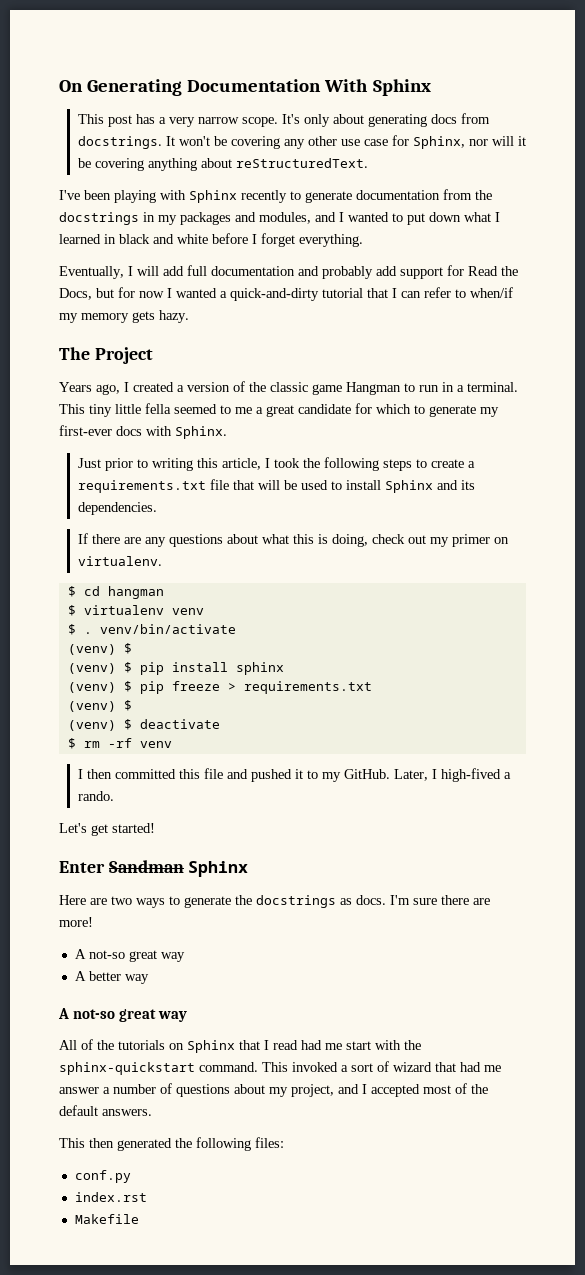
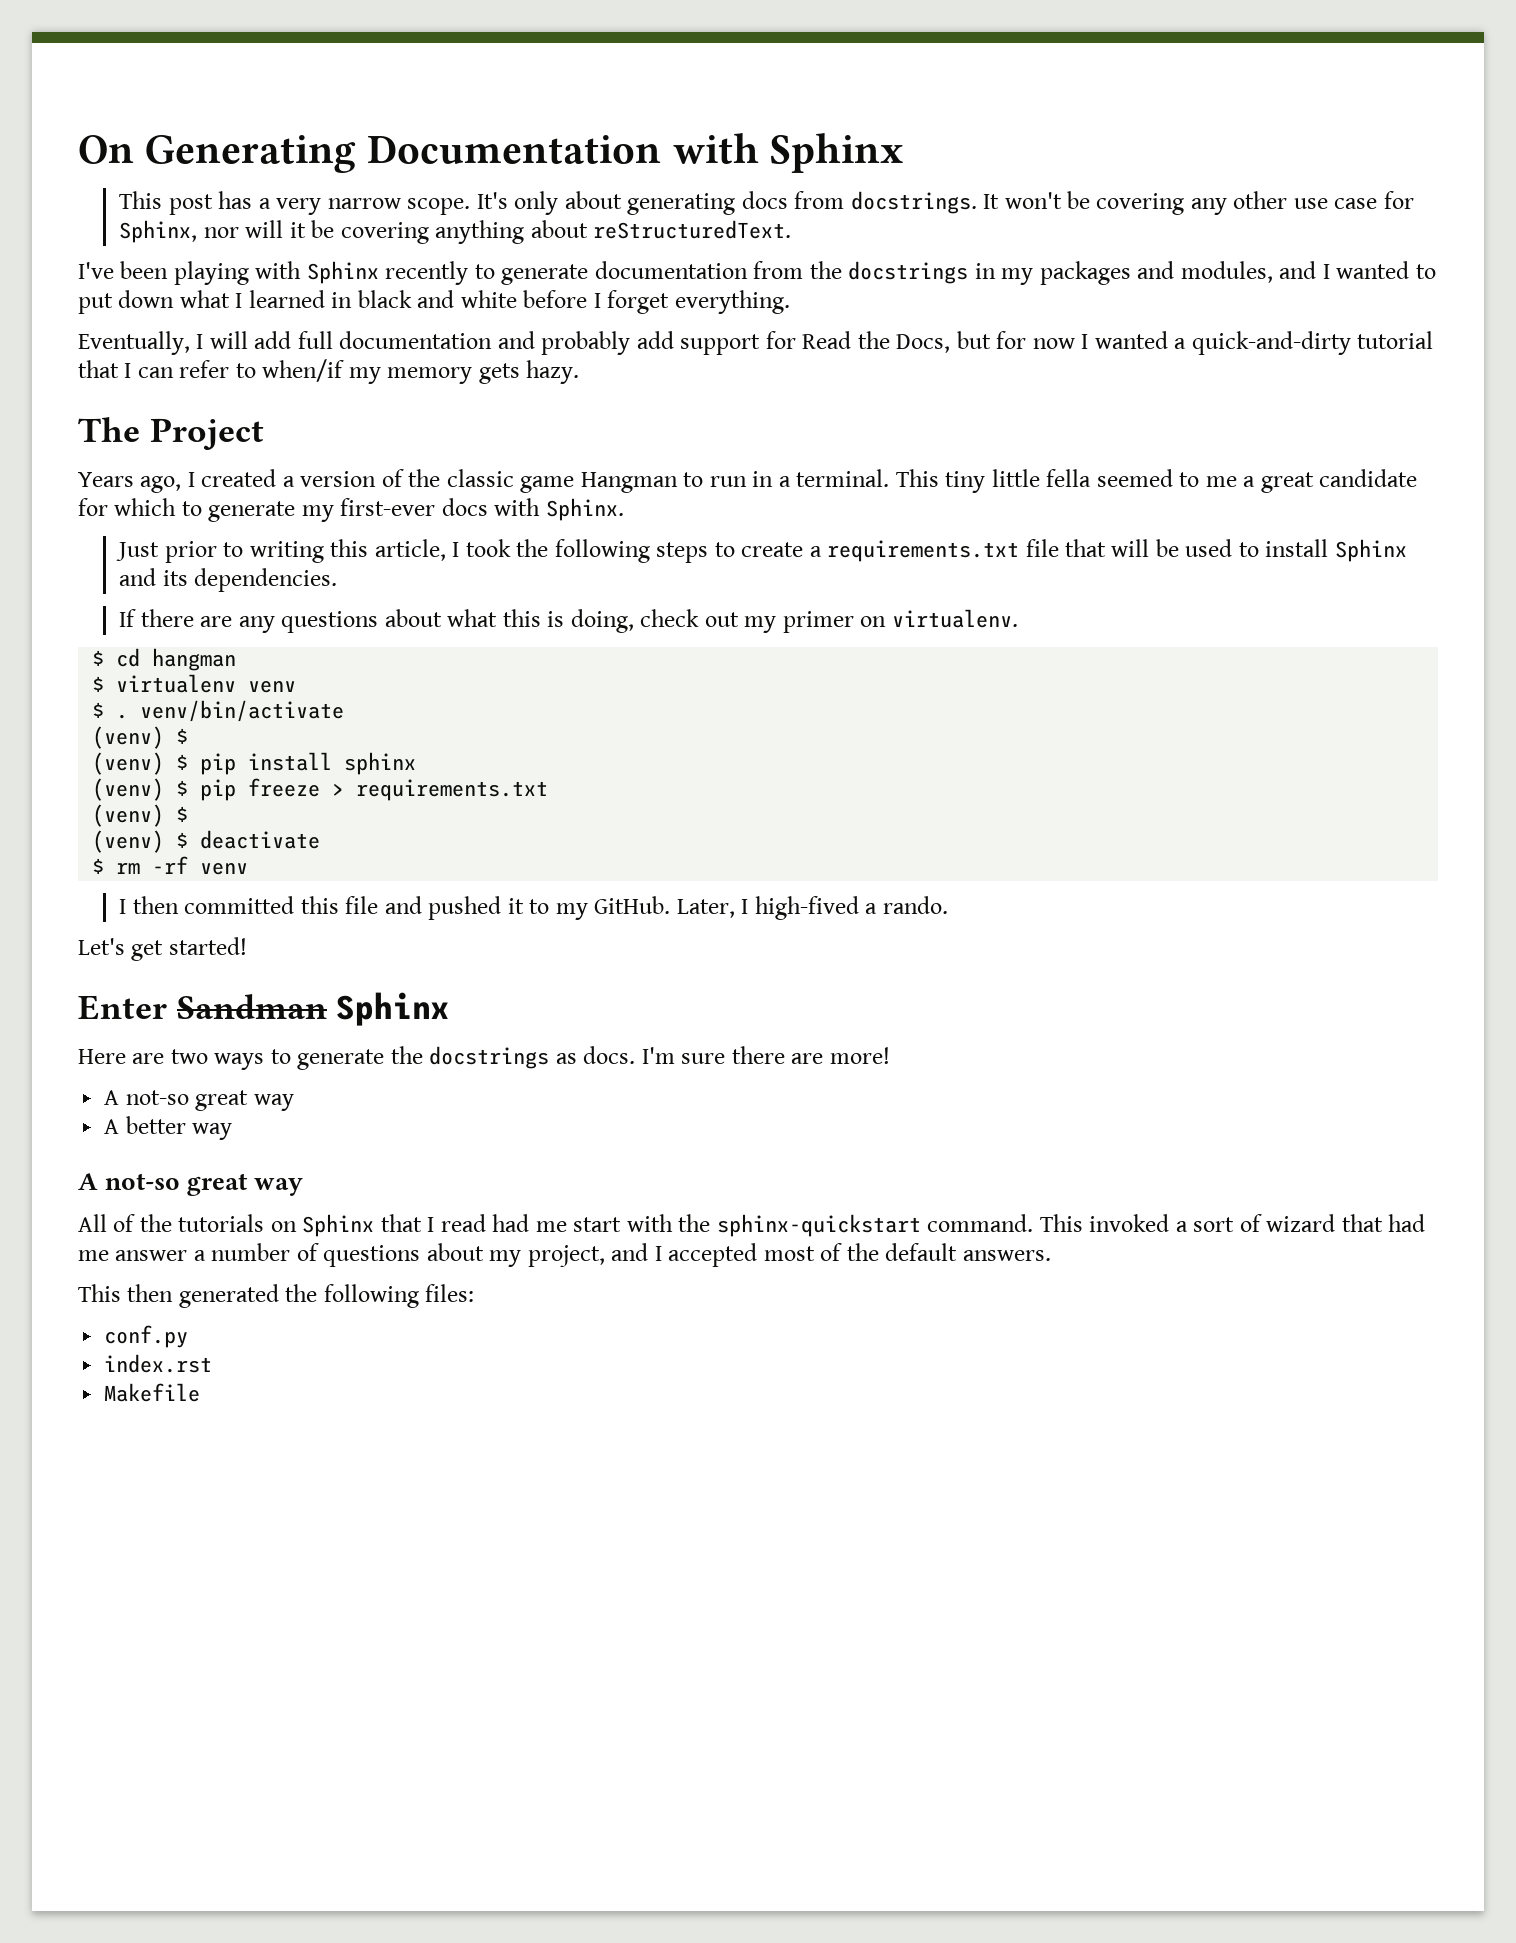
- On Generating Documentation With Sphinx
+ On Generating Documentation with Sphinx

